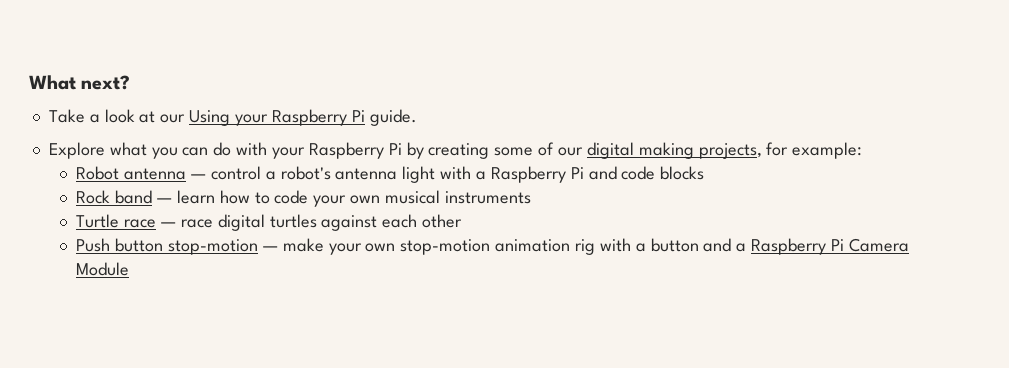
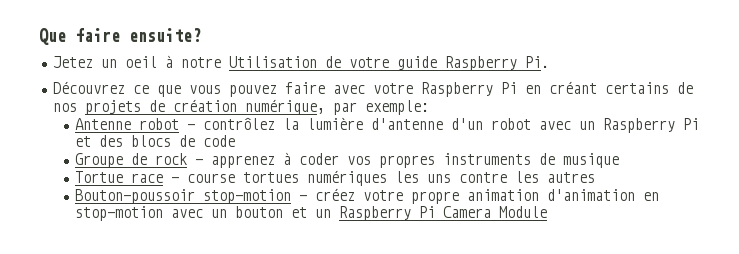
- What next?
- Take a look at our Using your Raspberry Pi guide.
- Explore what you can do with your Raspberry Pi by creating some of our digital making projects, for example:
- Robot antenna — control a robot's antenna light with a Raspberry Pi and code blocks
- Rock band — learn how to code your own musical instruments
- Turtle race — race digital turtles against each other
- Push button stop-motion — make your own stop-motion animation rig with a button and a Raspberry Pi Camera Module
+ Que faire ensuite?
+ Jetez un oeil à notre Utilisation de votre guide Raspberry Pi.
+ Découvrez ce que vous pouvez faire avec votre Raspberry Pi en créant certains de nos projets de création numérique, par exemple:
+ Antenne robot - contrôlez la lumière d'antenne d'un robot avec un Raspberry Pi et des blocs de code
+ Groupe de rock - apprenez à coder vos propres instruments de musique
+ Tortue race - course tortues numériques les uns contre les autres
+ Bouton-poussoir stop-motion - créez votre propre animation d'animation en stop-motion avec un bouton et un Raspberry Pi Camera Module

